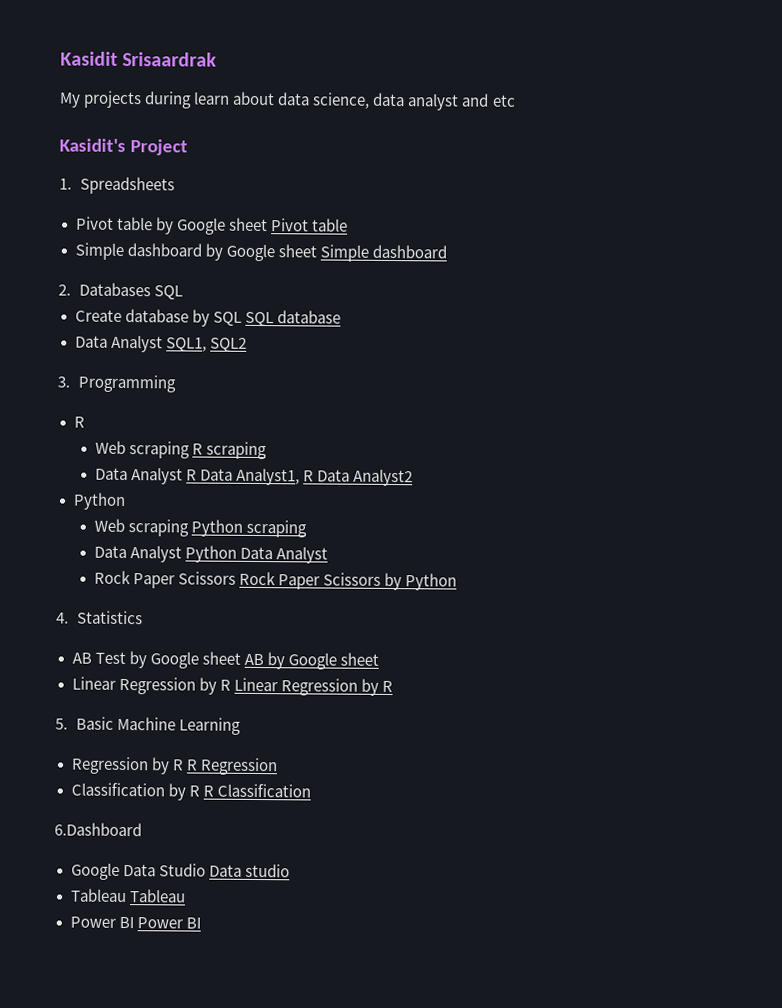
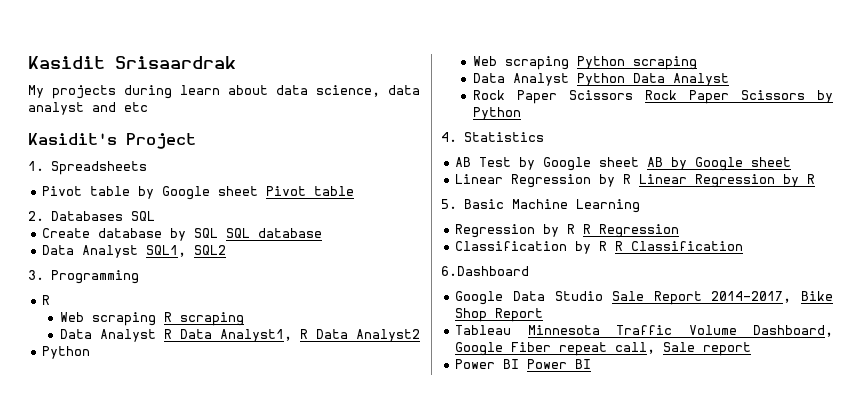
- Simple dashboard by Google sheet Simple dashboard
- Google Data Studio Data studio
- Tableau Tableau
+ Google Data Studio Sale Report 2014-2017, Bike Shop Report
+ Tableau Minnesota Traffic Volume Dashboard, Google Fiber repeat call, Sale report

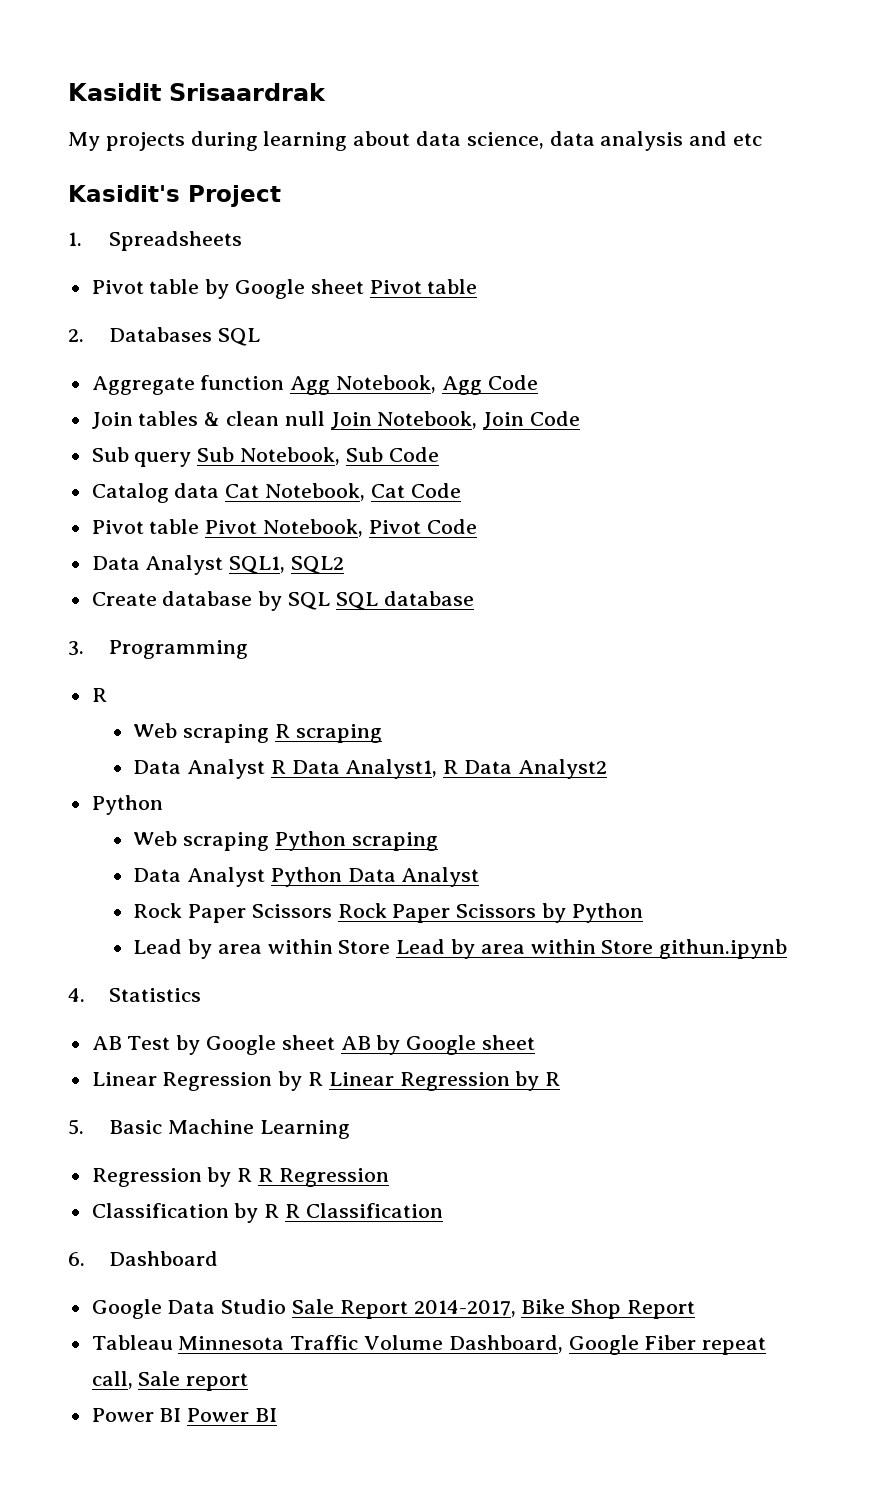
- My projects during learn about data science, data analyst and etc
+ My projects during learning about data science, data analysis and etc
+ Aggregate function Agg Notebook, Agg Code
+ Join tables & clean null Join Notebook, Join Code
+ Sub query Sub Notebook, Sub Code
+ Catalog data Cat Notebook, Cat Code
+ Pivot table Pivot Notebook, Pivot Code
+ Data Analyst SQL1, SQL2
- Data Analyst SQL1, SQL2
+ Lead by area within Store Lead by area within Store githun.ipynb
- 6.Dashboard
+ 6. Dashboard

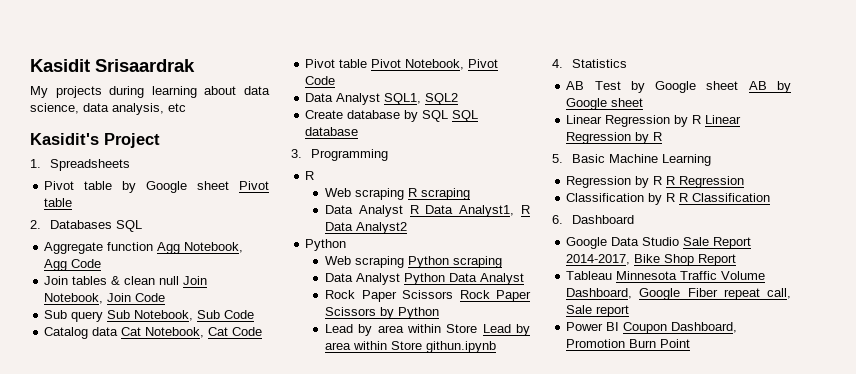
- My projects during learning about data science, data analysis and etc
+ My projects during learning about data science, data analysis, etc
- Power BI Power BI
+ Power BI Coupon Dashboard, Promotion Burn Point

